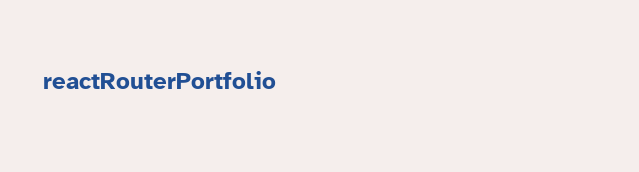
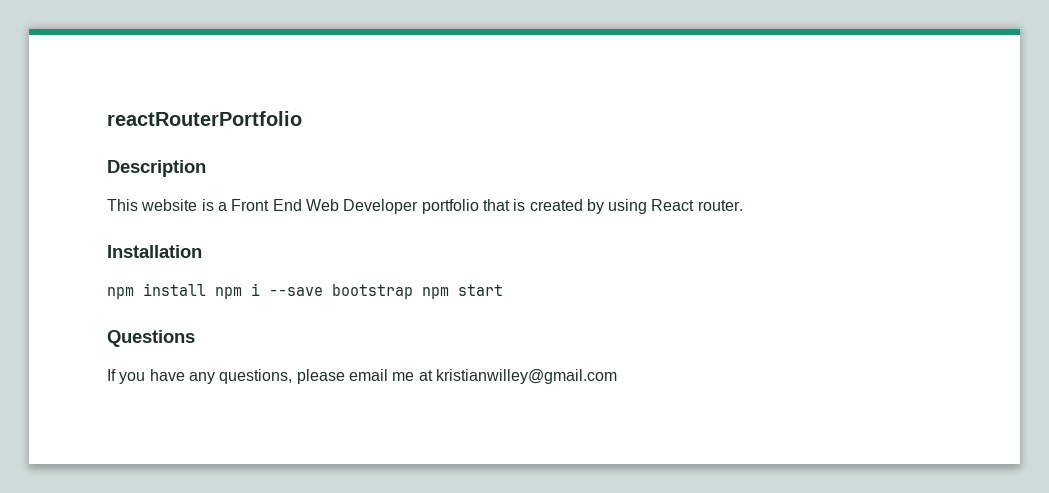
+ Description
+ This website is a Front End Web Developer portfolio that is created by using React router.
+ Installation
+ npm install npm i --save bootstrap npm start
+ Questions
+ If you have any questions, please email me at kristianwilley@gmail.com

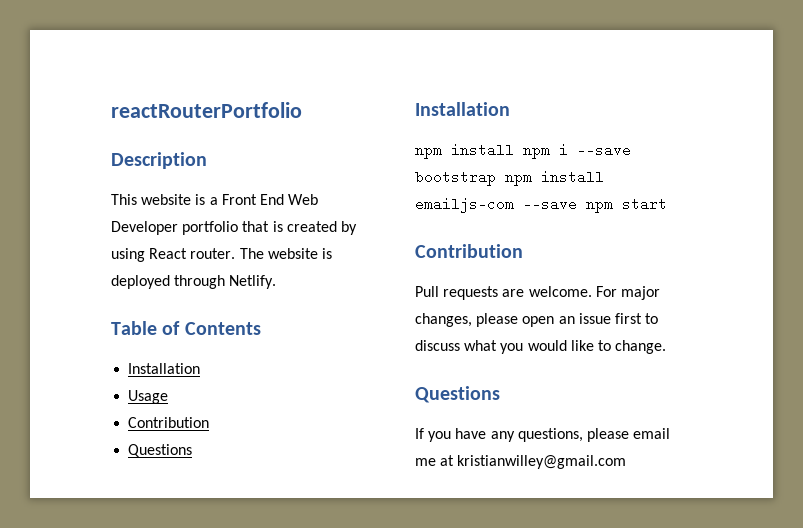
+ The website is deployed through Netlify.
+ Table of Contents
+ Installation
+ Usage
+ Contribution
+ Questions
- npm install npm i --save bootstrap npm start
+ npm install npm i --save bootstrap npm install emailjs-com --save npm start
+ Contribution
+ Pull requests are welcome. For major changes, please open an issue first to discuss what you would like to change.

